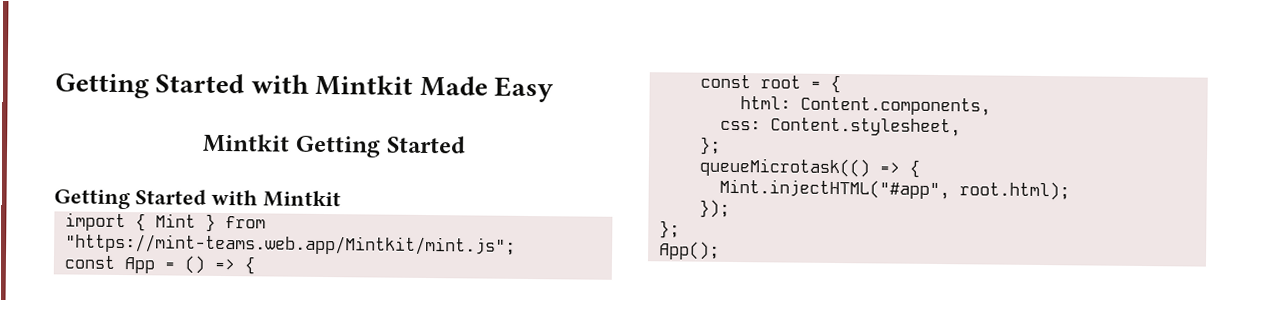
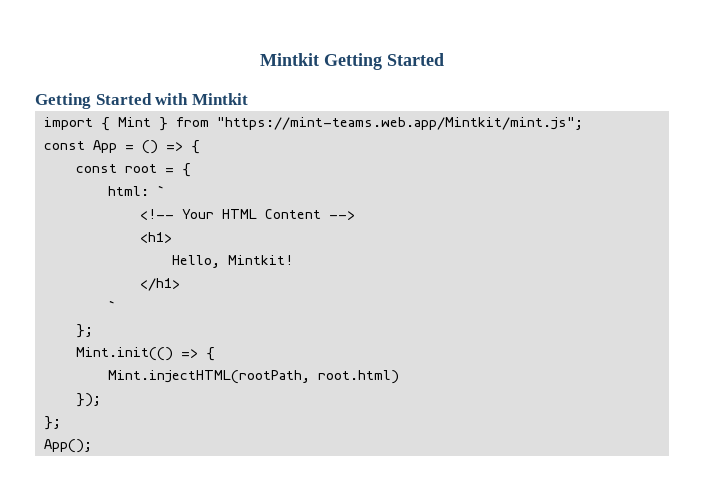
- Getting Started with Mintkit Made Easy
- html: Content.components,
- css: Content.stylesheet,
+ html: `
+ <!-- Your HTML Content -->
+ <h1>
+ Hello, Mintkit!
+ </h1>
+ `
  };
- queueMicrotask(() => {
- Mint.injectHTML("#app", root.html);
+ Mint.init(() => {
+ Mint.injectHTML(rootPath, root.html)

